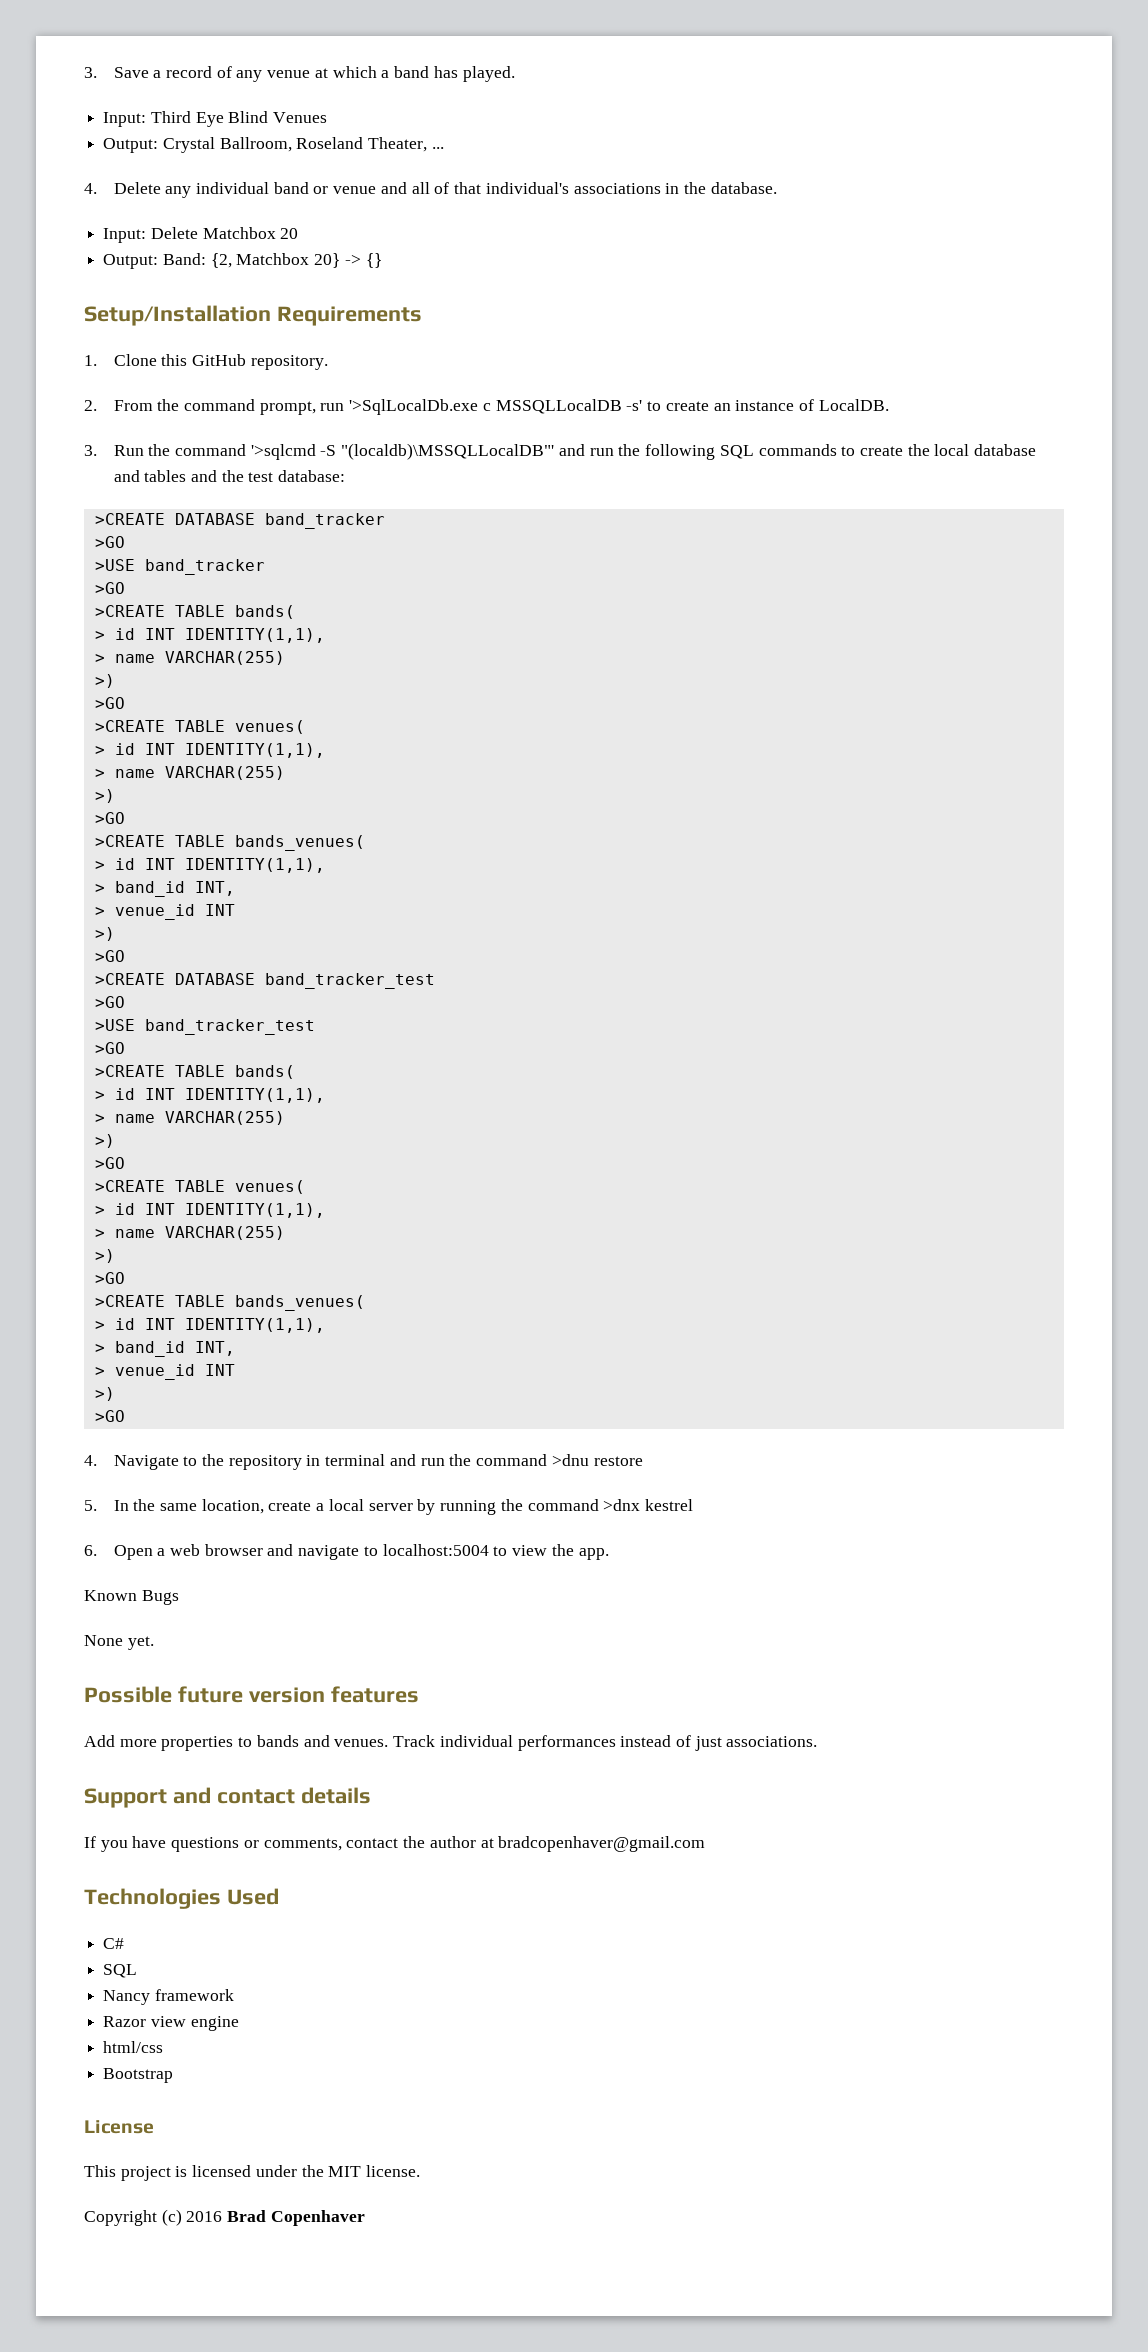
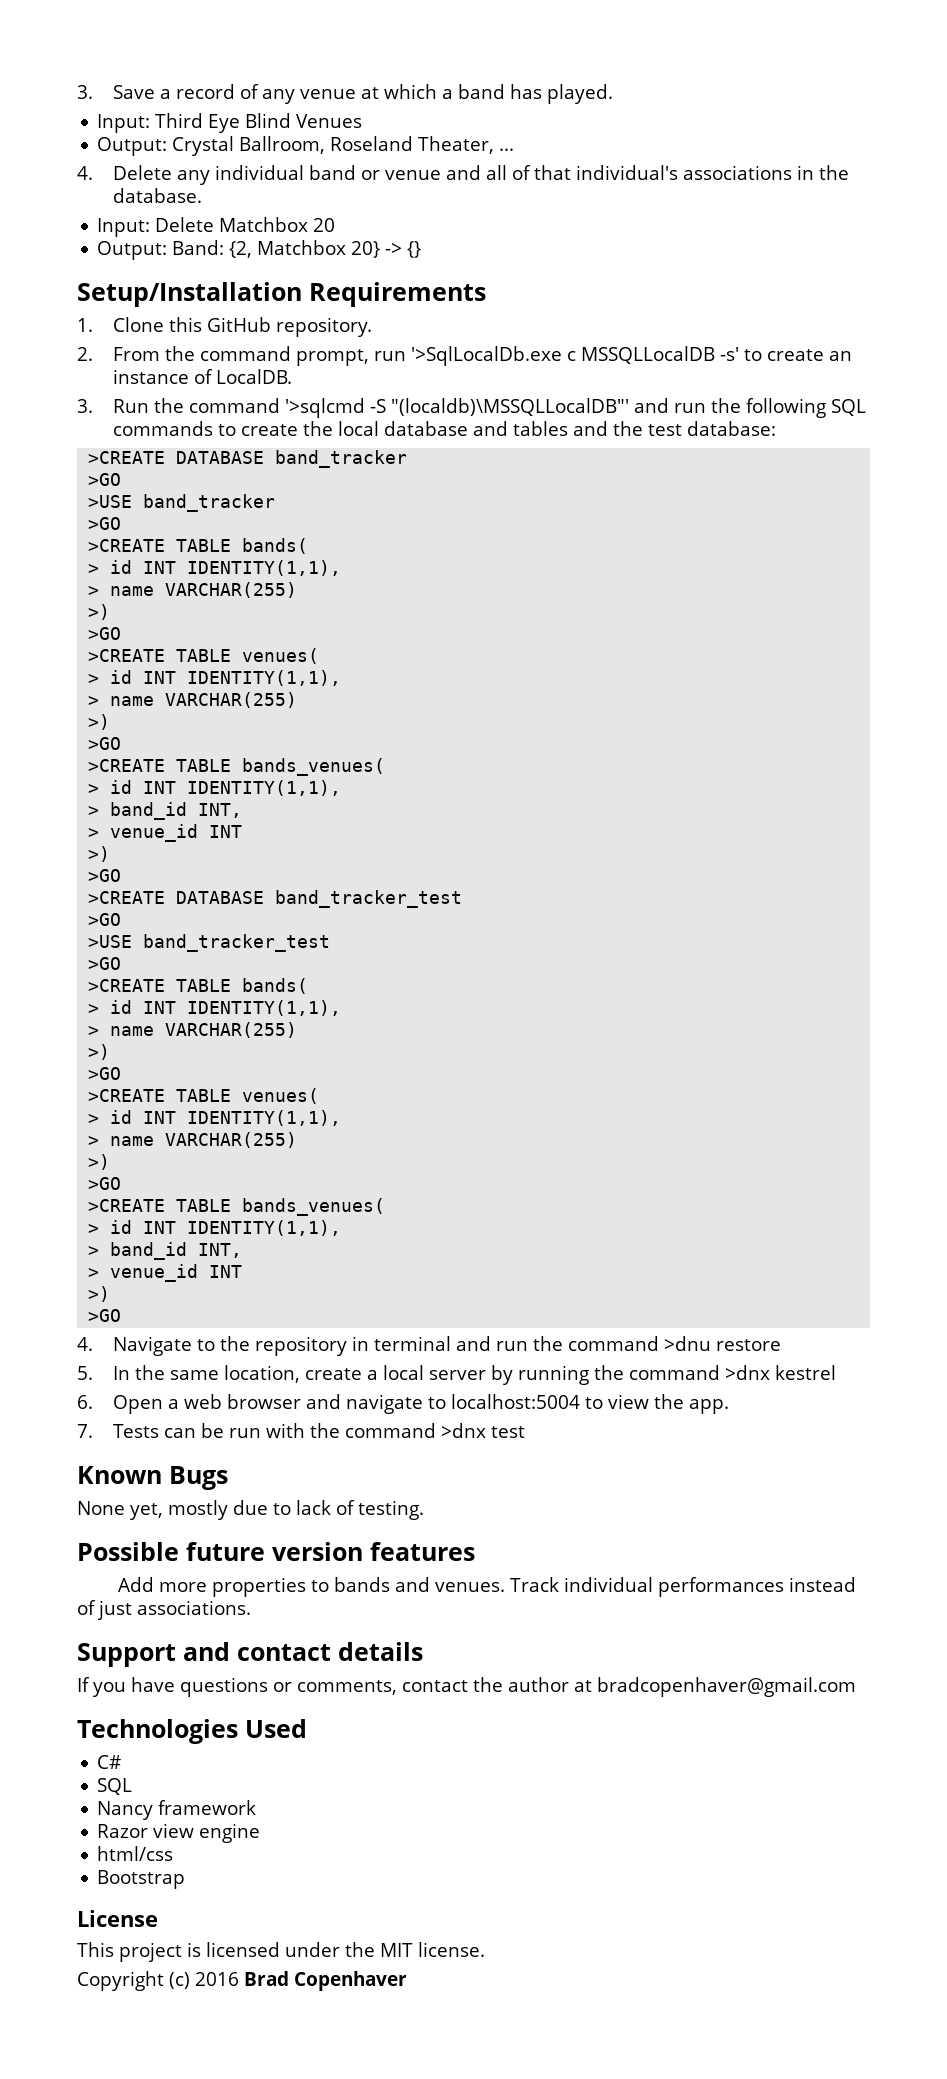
+ 7. Tests can be run with the command >dnx test
  Known Bugs
- None yet.
+ None yet, mostly due to lack of testing.

